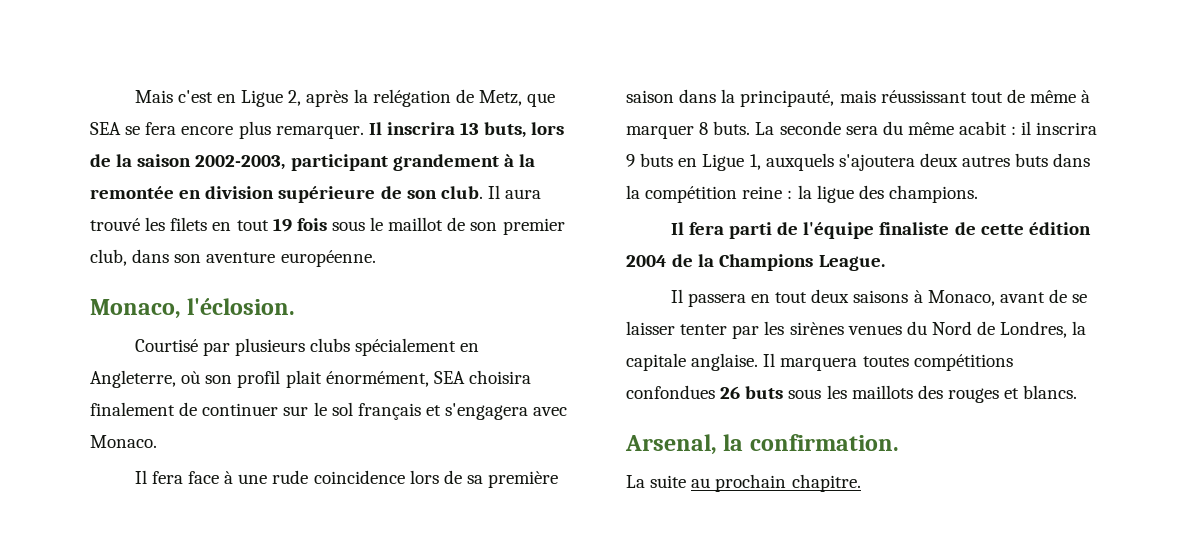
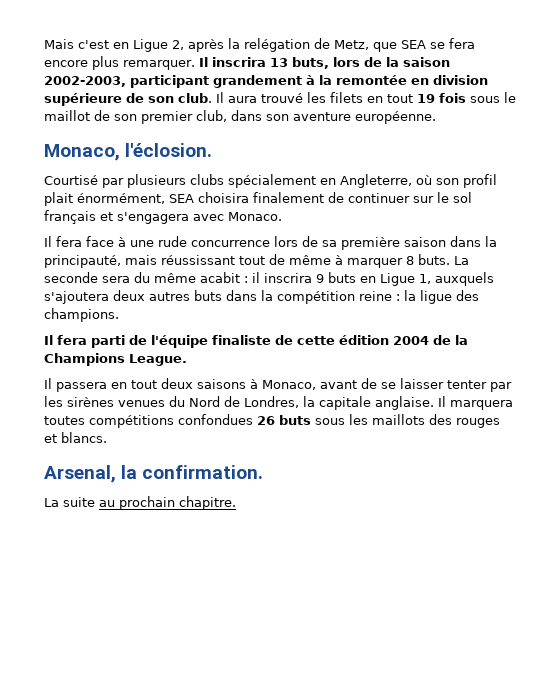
- Il fera face à une rude coincidence lors de sa première saison dans la principauté, mais réussissant tout de même à marquer 8 buts.
+ Il fera face à une rude concurrence lors de sa première saison dans la principauté, mais réussissant tout de même à marquer 8 buts.

